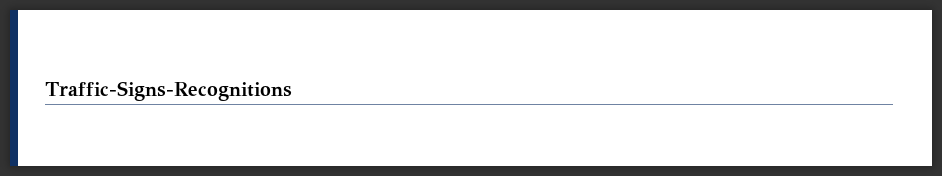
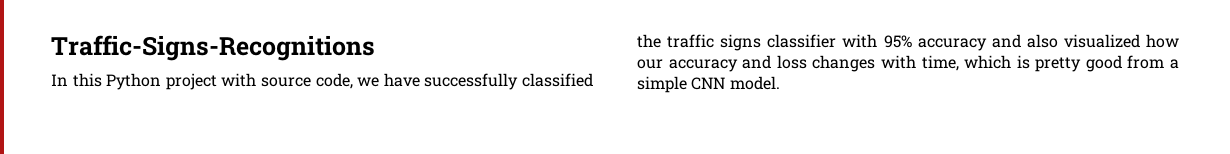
+ In this Python project with source code, we have successfully classified the traffic signs classifier with 95% accuracy and also visualized how our accuracy and loss changes with time, which is pretty good from a simple CNN model.

